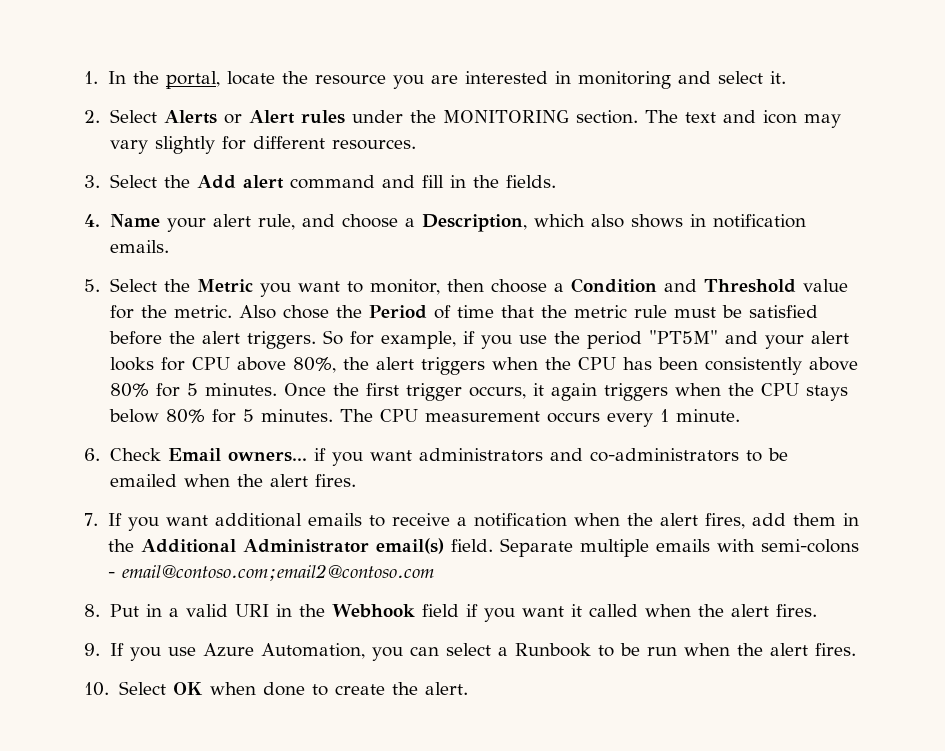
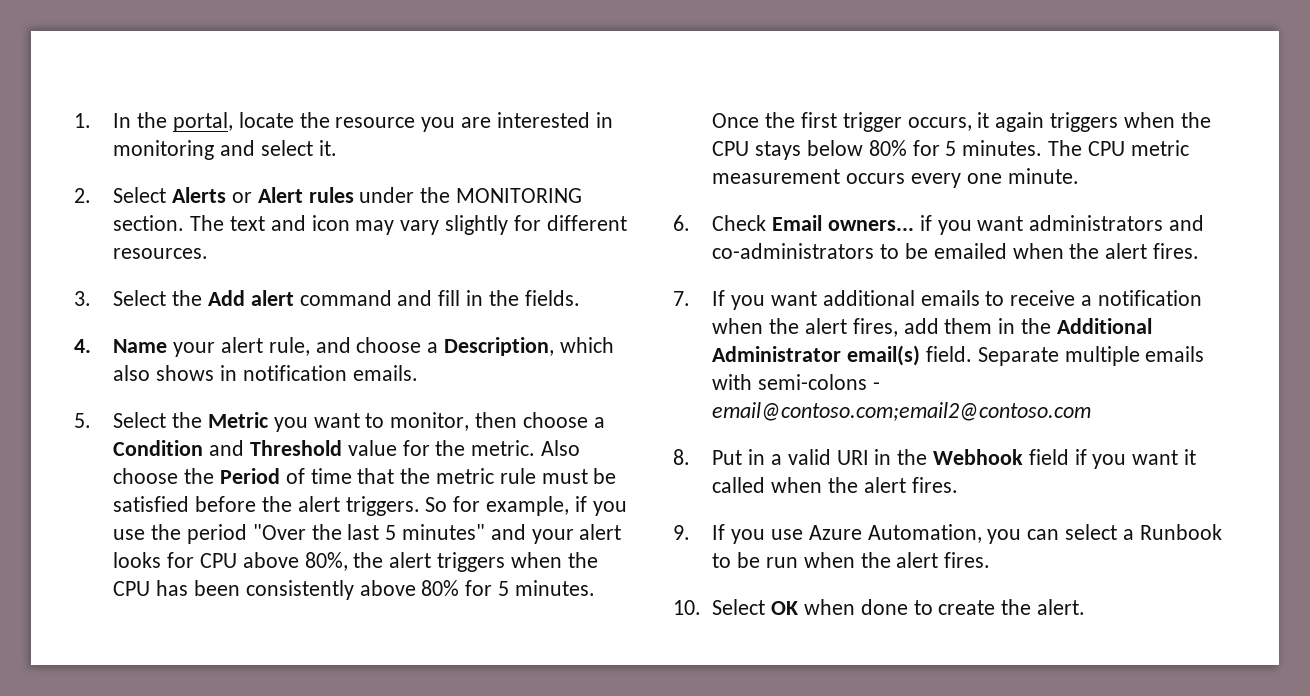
- Also chose the Period of time that the metric rule must be satisfied before the alert triggers.
+ Also choose the Period of time that the metric rule must be satisfied before the alert triggers.
- So for example, if you use the period "PT5M" and your alert looks for CPU above 80%, the alert triggers when the CPU has been consistently above 80% for 5 minutes.
+ So for example, if you use the period "Over the last 5 minutes" and your alert looks for CPU above 80%, the alert triggers when the CPU has been consistently above 80% for 5 minutes.
- The CPU measurement occurs every 1 minute.
+ The CPU metric measurement occurs every one minute.

